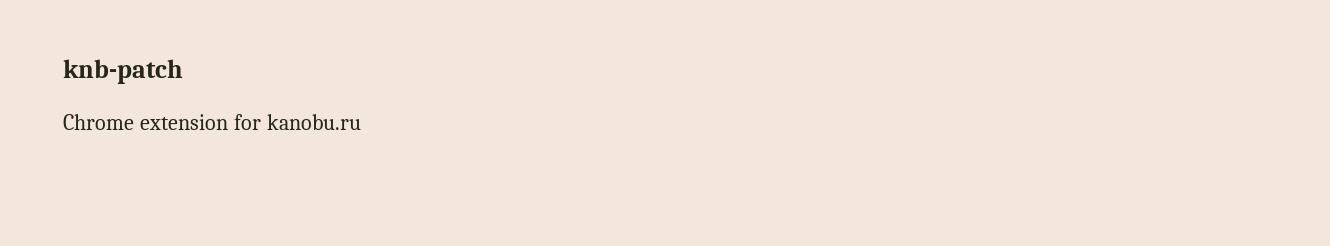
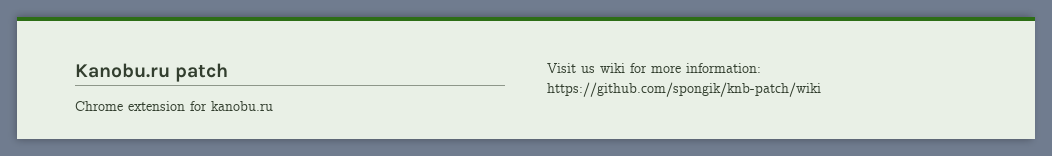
- knb-patch
+ Kanobu.ru patch
+ Visit us wiki for more information: https://github.com/spongik/knb-patch/wiki

